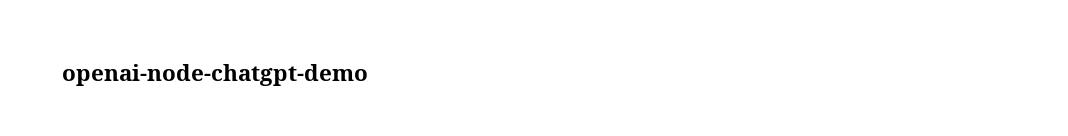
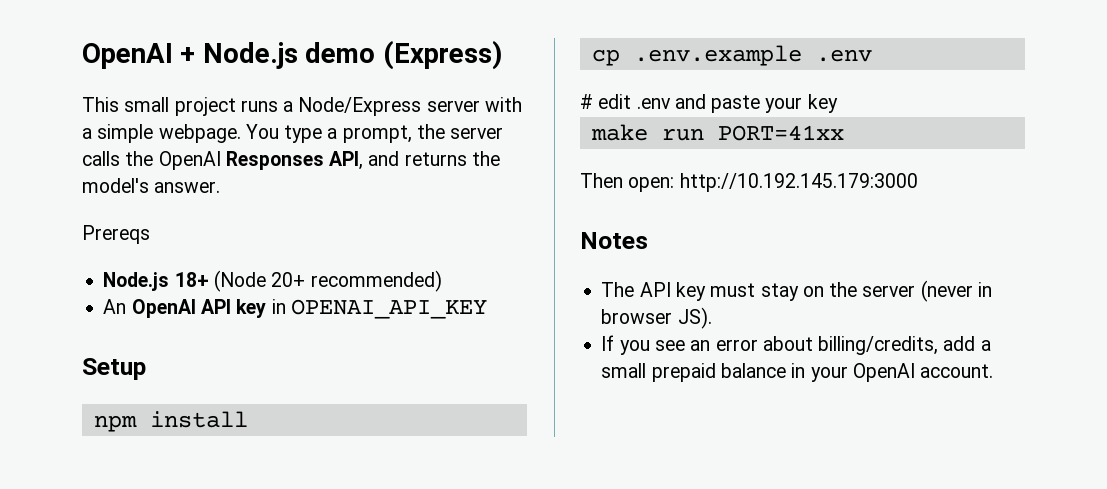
- openai-node-chatgpt-demo
+ OpenAI + Node.js demo (Express)
+ This small project runs a Node/Express server with a simple webpage. You type a prompt, the server calls the OpenAI Responses API, and returns the model's answer.
+ Prereqs
+ Node.js 18+ (Node 20+ recommended)
+ An OpenAI API key in OPENAI_API_KEY
+ Setup
+ npm install
+ cp .env.example .env
+ # edit .env and paste your key
+ make run PORT=41xx
+ Then open: http://10.192.145.179:3000
+ Notes
+ The API key must stay on the server (never in browser JS).
+ If you see an error about billing/credits, add a small prepaid balance in your OpenAI account.

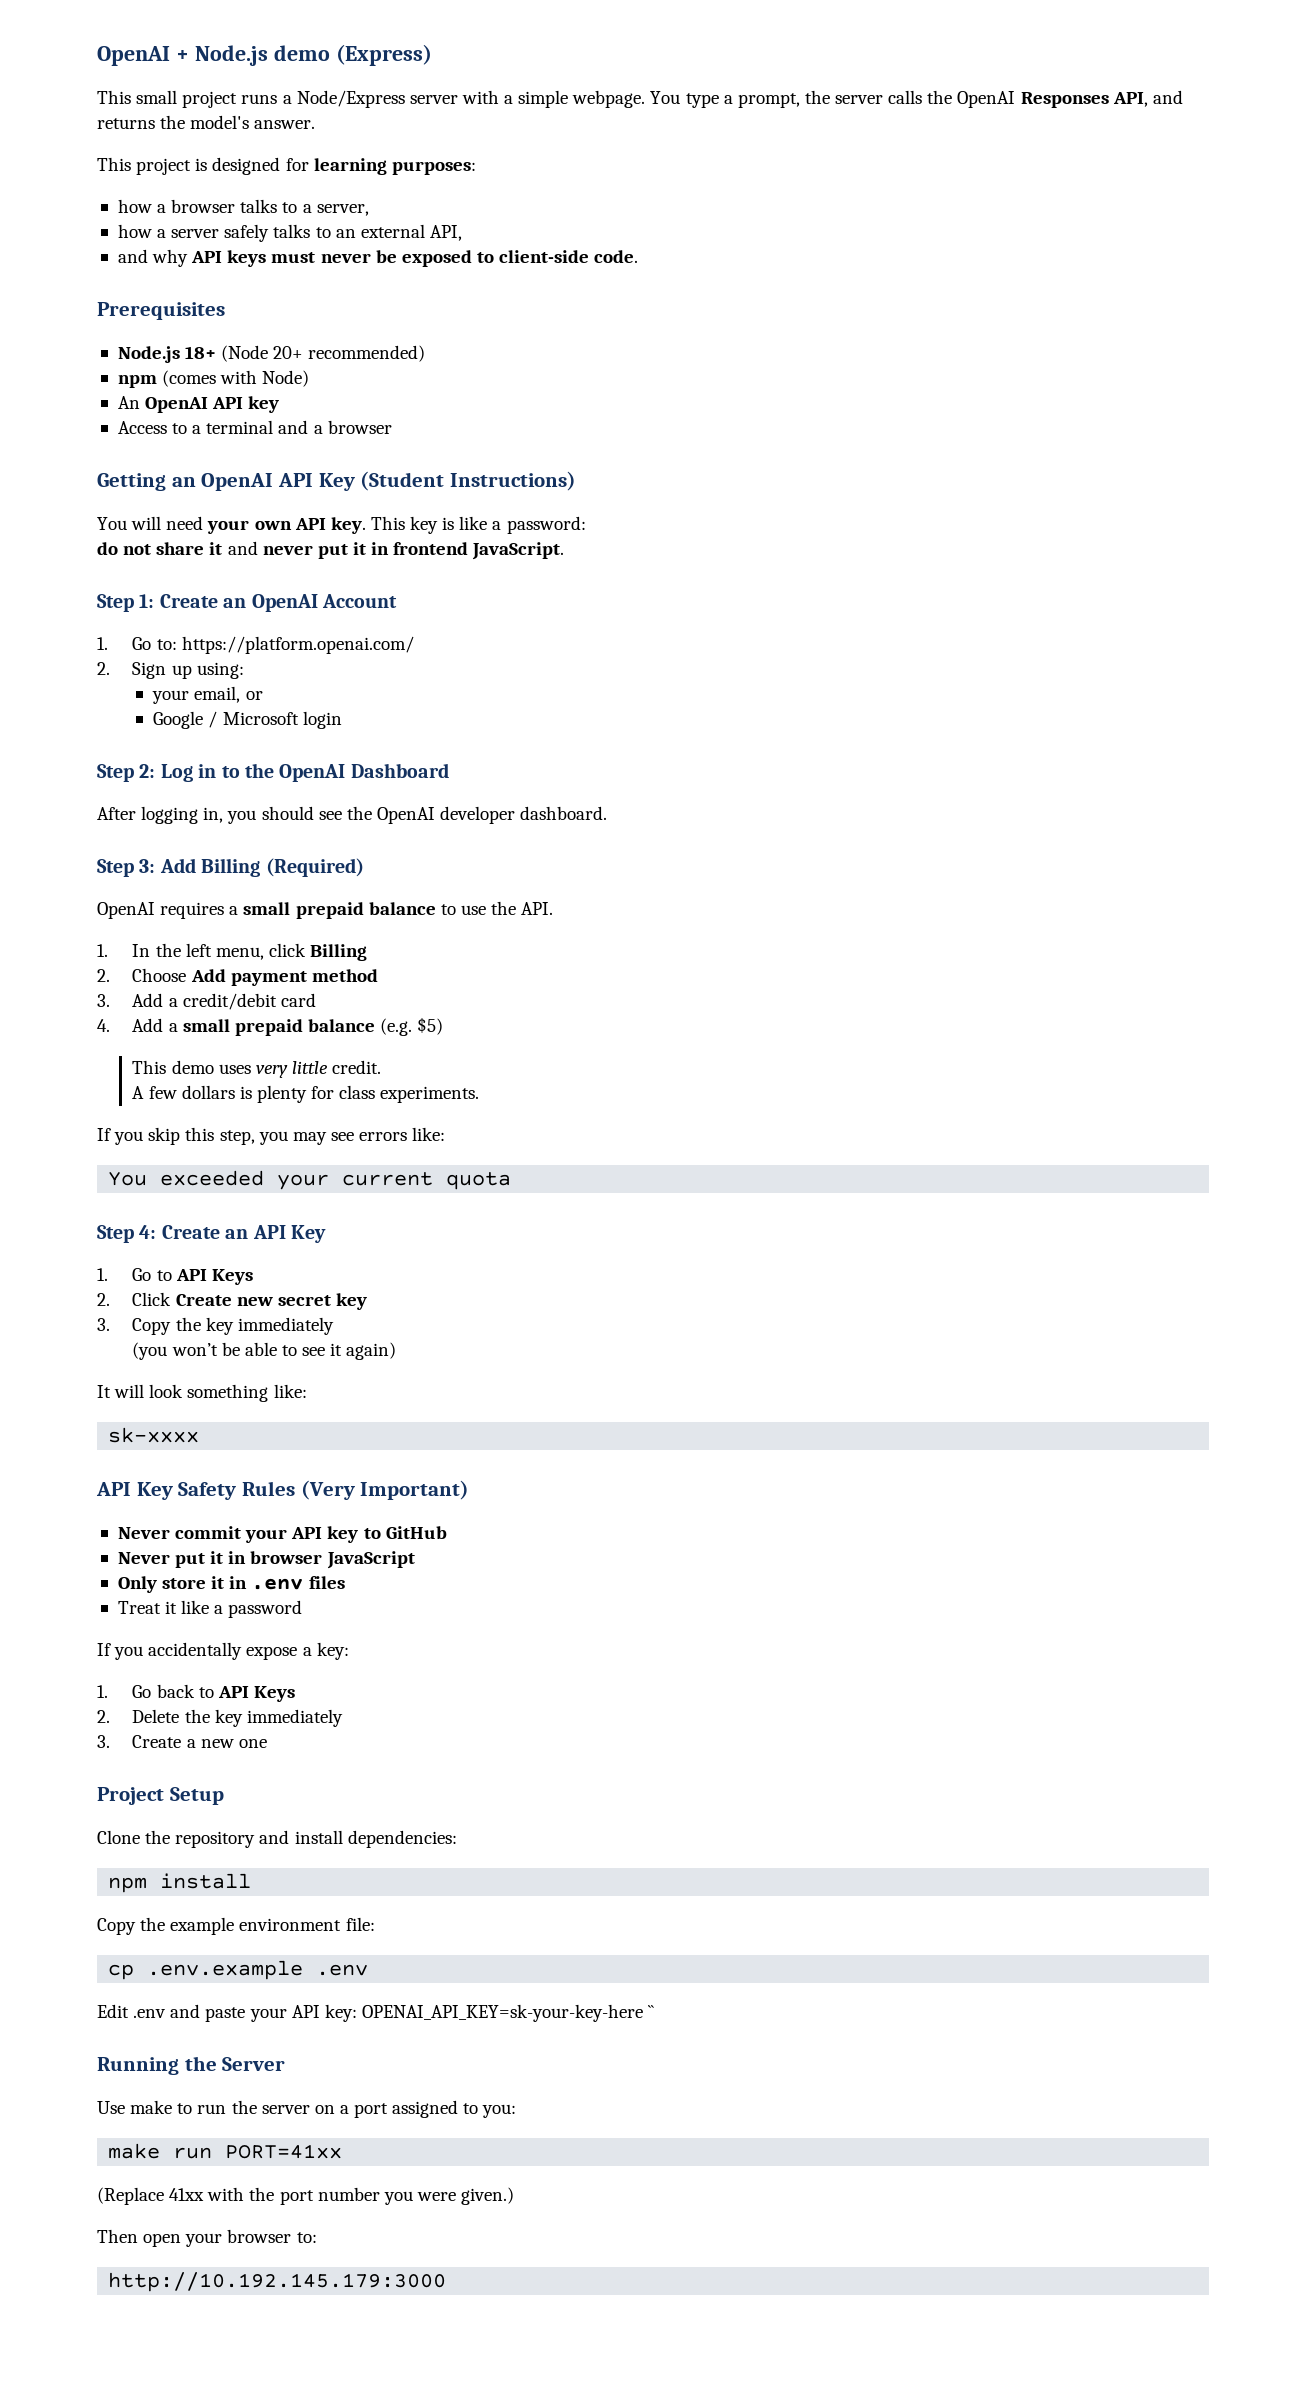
- Prereqs
+ This project is designed for learning purposes:
+ how a browser talks to a server,
+ how a server safely talks to an external API,
+ and why API keys must never be exposed to client-side code.
+ Prerequisites
+ npm (comes with Node)
- An OpenAI API key in OPENAI_API_KEY
- Setup
+ An OpenAI API key
+ Access to a terminal and a browser
+ Getting an OpenAI API Key (Student Instructions)
+ You will need your own API key. This key is like a password:
+ do not share it and never put it in frontend JavaScript.
+ Step 1: Create an OpenAI Account
+ 1. Go to: https://platform.openai.com/
+ 2. Sign up using:
+ your email, or
+ Google / Microsoft login
+ Step 2: Log in to the OpenAI Dashboard
+ After logging in, you should see the OpenAI developer dashboard.
+ Step 3: Add Billing (Required)
+ OpenAI requires a small prepaid balance to use the API.
+ 1. In the left menu, click Billing
+ 2. Choose Add payment method
+ 3. Add a credit/debit card
+ 4. Add a small prepaid balance (e.g. $5)
+ This demo uses very little credit.
+ A few dollars is plenty for class experiments.
+ If you skip this step, you may see errors like:
+ You exceeded your current quota
+ Step 4: Create an API Key
+ 1. Go to API Keys
+ 2. Click Create new secret key
+ 3. Copy the key immediately
+ (you won’t be able to see it again)
+ It will look something like:
+ sk-xxxx
+ API Key Safety Rules (Very Important)
+ Never commit your API key to GitHub
+ Never put it in browser JavaScript
+ Only store it in .env files
+ Treat it like a password
+ If you accidentally expose a key:
+ 1. Go back to API Keys
+ 2. Delete the key immediately
+ 3. Create a new one
+ Project Setup
+ Clone the repository and install dependencies:
  npm install
+ Copy the example environment file:
- # edit .env and paste your key
+ Edit .env and paste your API key: OPENAI_API_KEY=sk-your-key-here ``
+ Running the Server
+ Use make to run the server on a port assigned to you:
  make run PORT=41xx
- Then open: http://10.192.145.179:3000
- Notes
- The API key must stay on the server (never in browser JS).
- If you see an error about billing/credits, add a small prepaid balance in your OpenAI account.
+ (Replace 41xx with the port number you were given.)
+ Then open your browser to:
+ http://10.192.145.179:3000

